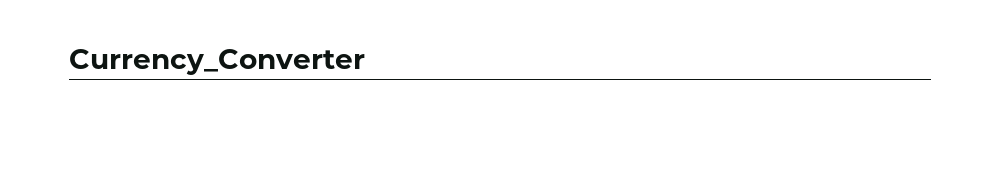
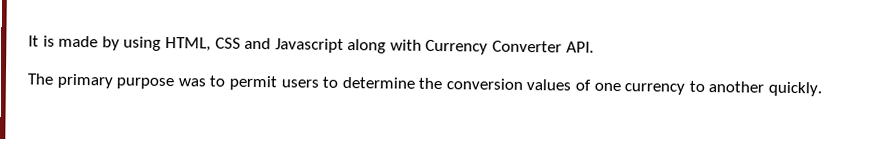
- Currency_Converter
+ It is made by using HTML, CSS and Javascript along with Currency Converter API.
+ The primary purpose was to permit users to determine the conversion values of one currency to another quickly.

